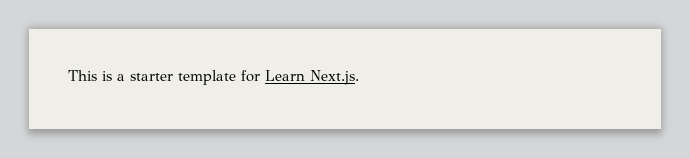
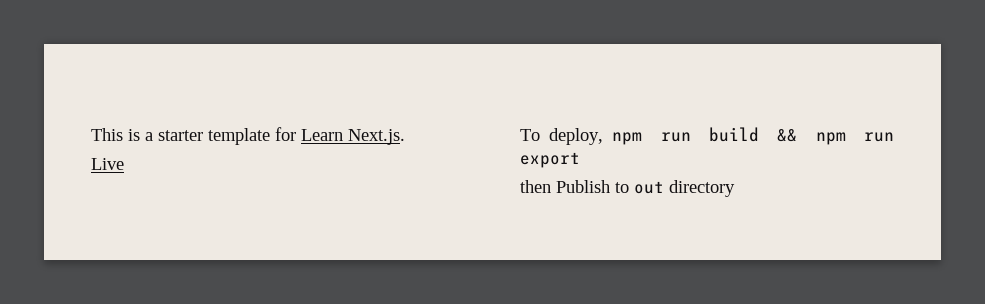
+ Live
+ To deploy, npm run build && npm run export
+ then Publish to out directory

